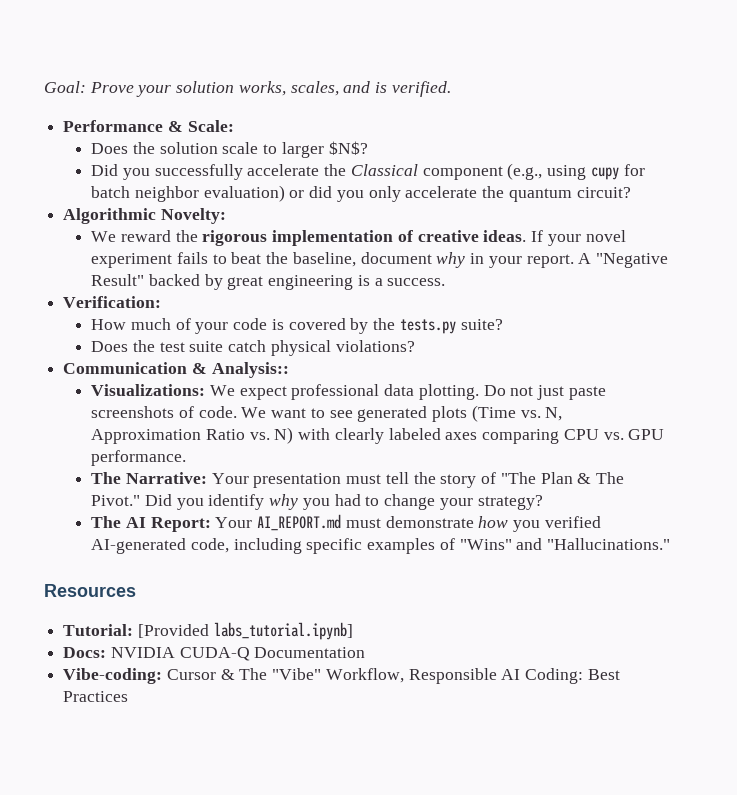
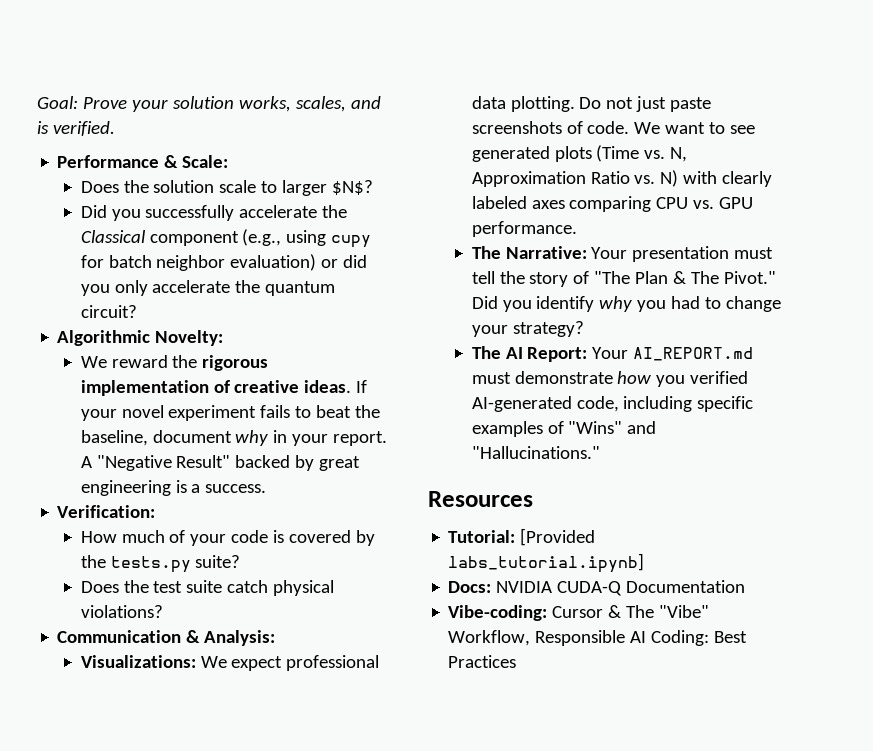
- Communication & Analysis::
+ Communication & Analysis:

